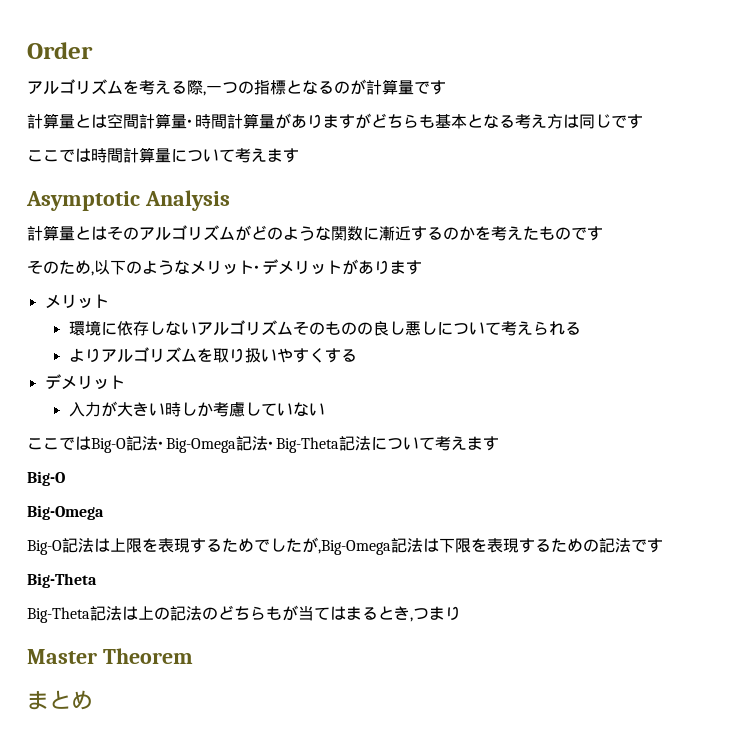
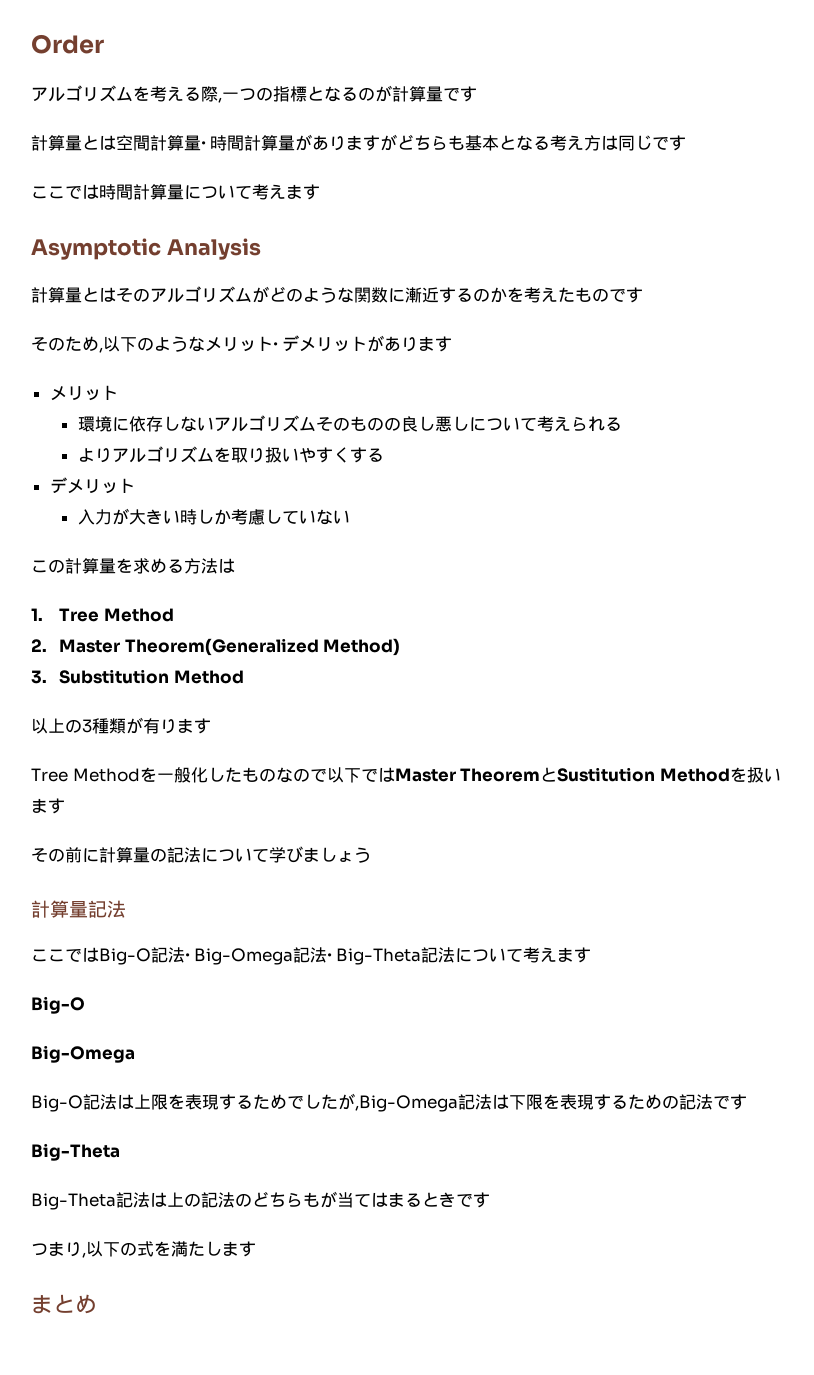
+ この計算量を求める方法は
+ 1. Tree Method
+ 2. Master Theorem(Generalized Method)
+ 3. Substitution Method
+ 以上の3種類が有ります
+ Tree Methodを一般化したものなので以下ではMaster TheoremとSustitution Methodを扱います
+ その前に計算量の記法について学びましょう
+ 計算量記法
- Big-Theta記法は上の記法のどちらもが当てはまるとき,つまり
- Master Theorem
+ Big-Theta記法は上の記法のどちらもが当てはまるときです
+ つまり,以下の式を満たします

